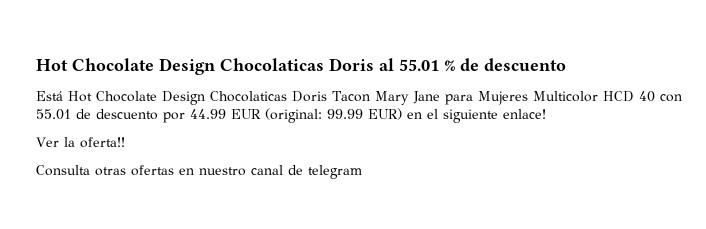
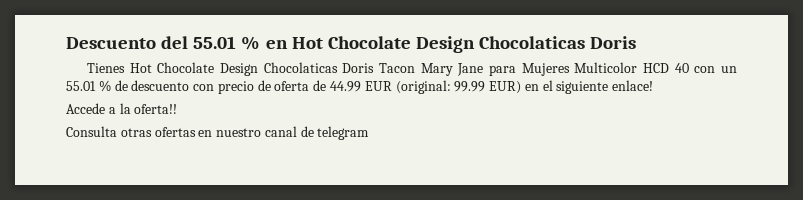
- Hot Chocolate Design Chocolaticas Doris al 55.01 % de descuento
- Está Hot Chocolate Design Chocolaticas Doris Tacon Mary Jane para Mujeres Multicolor HCD 40 con 55.01 de descuento por 44.99 EUR (original: 99.99 EUR) en el siguiente enlace!
+ Descuento del 55.01 % en Hot Chocolate Design Chocolaticas Doris
+ Tienes Hot Chocolate Design Chocolaticas Doris Tacon Mary Jane para Mujeres Multicolor HCD 40 con un 55.01 % de descuento con precio de oferta de 44.99 EUR (original: 99.99 EUR) en el siguiente enlace!
- Ver la oferta!!
+ Accede a la oferta!!

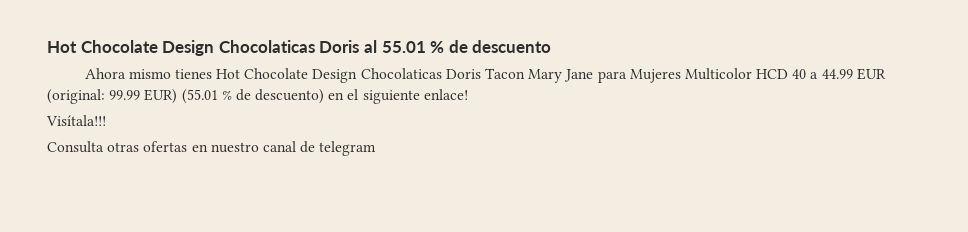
- Descuento del 55.01 % en Hot Chocolate Design Chocolaticas Doris
- Tienes Hot Chocolate Design Chocolaticas Doris Tacon Mary Jane para Mujeres Multicolor HCD 40 con un 55.01 % de descuento con precio de oferta de 44.99 EUR (original: 99.99 EUR) en el siguiente enlace!
+ Hot Chocolate Design Chocolaticas Doris al 55.01 % de descuento
+ Ahora mismo tienes Hot Chocolate Design Chocolaticas Doris Tacon Mary Jane para Mujeres Multicolor HCD 40 a 44.99 EUR (original: 99.99 EUR) (55.01 % de descuento) en el siguiente enlace!
- Accede a la oferta!!
+ Visítala!!!

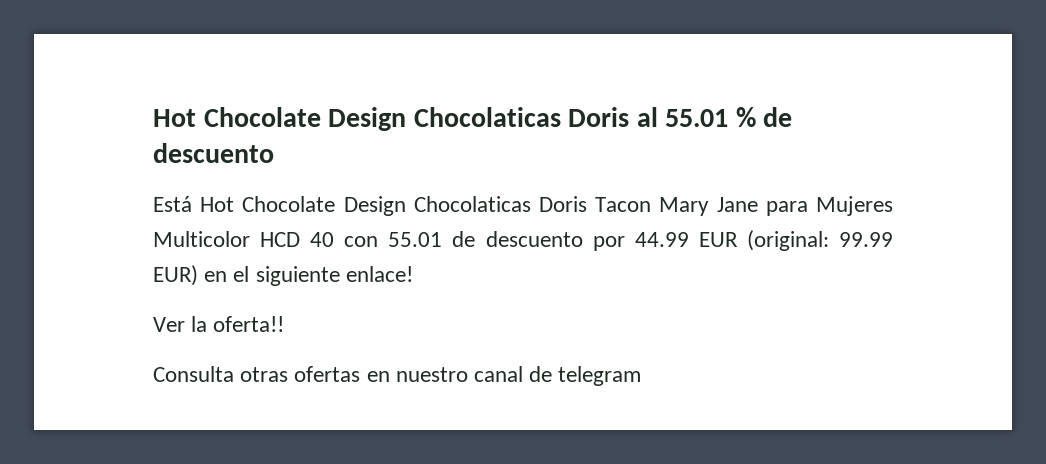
- Ahora mismo tienes Hot Chocolate Design Chocolaticas Doris Tacon Mary Jane para Mujeres Multicolor HCD 40 a 44.99 EUR (original: 99.99 EUR) (55.01 % de descuento) en el siguiente enlace!
+ Está Hot Chocolate Design Chocolaticas Doris Tacon Mary Jane para Mujeres Multicolor HCD 40 con 55.01 de descuento por 44.99 EUR (original: 99.99 EUR) en el siguiente enlace!
- Visítala!!!
+ Ver la oferta!!

